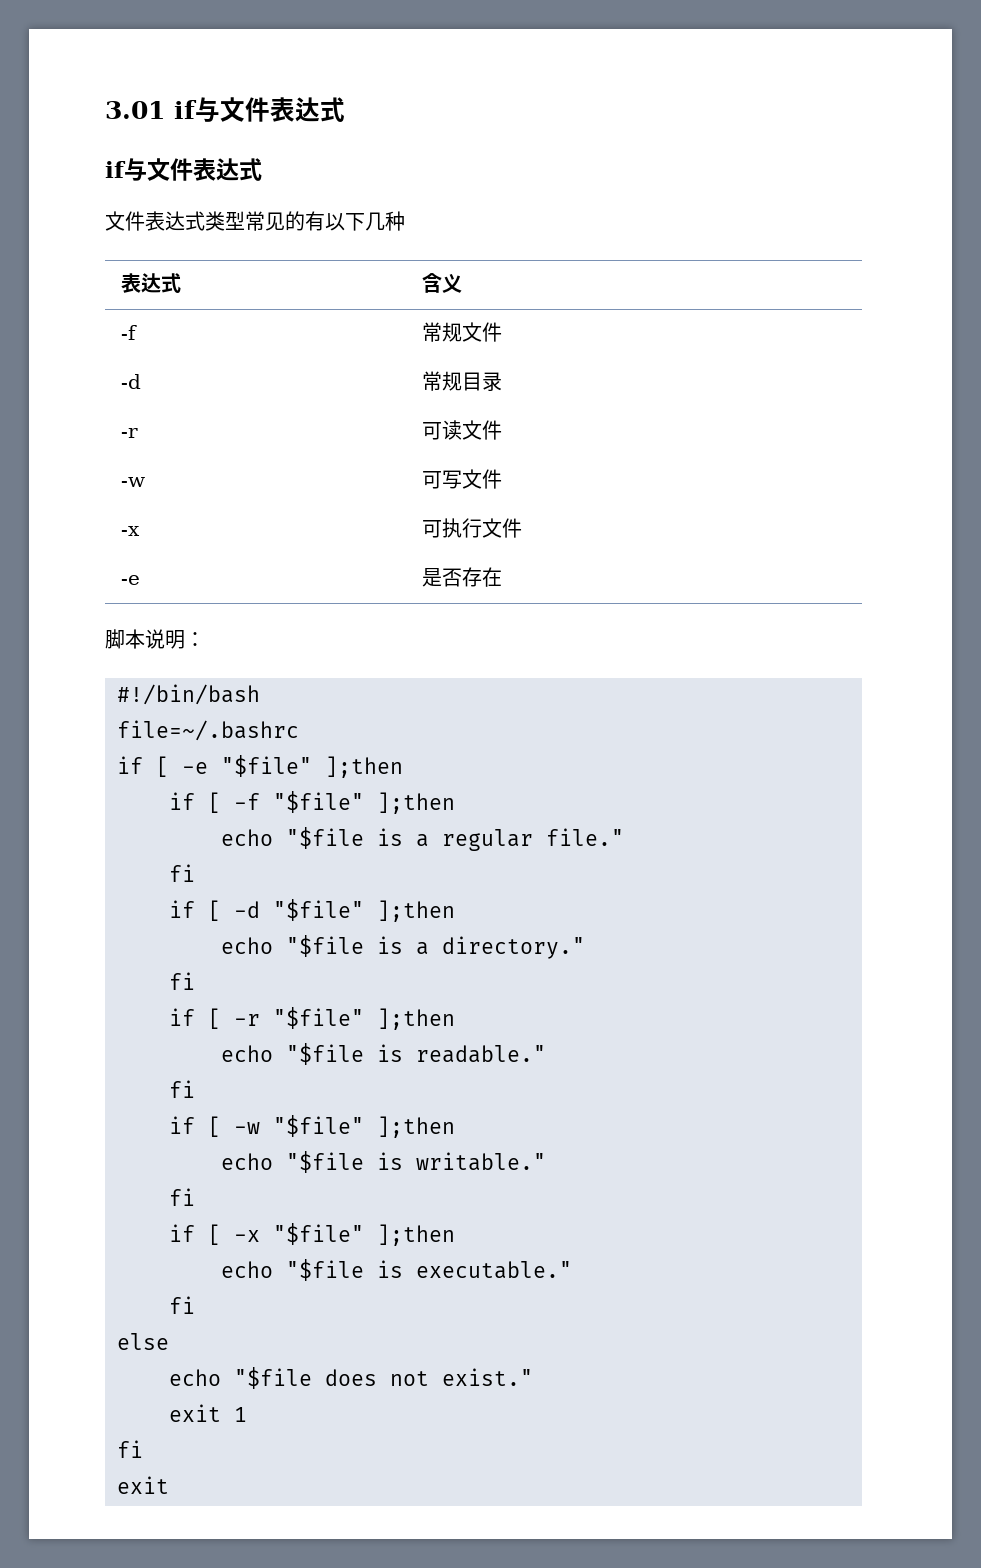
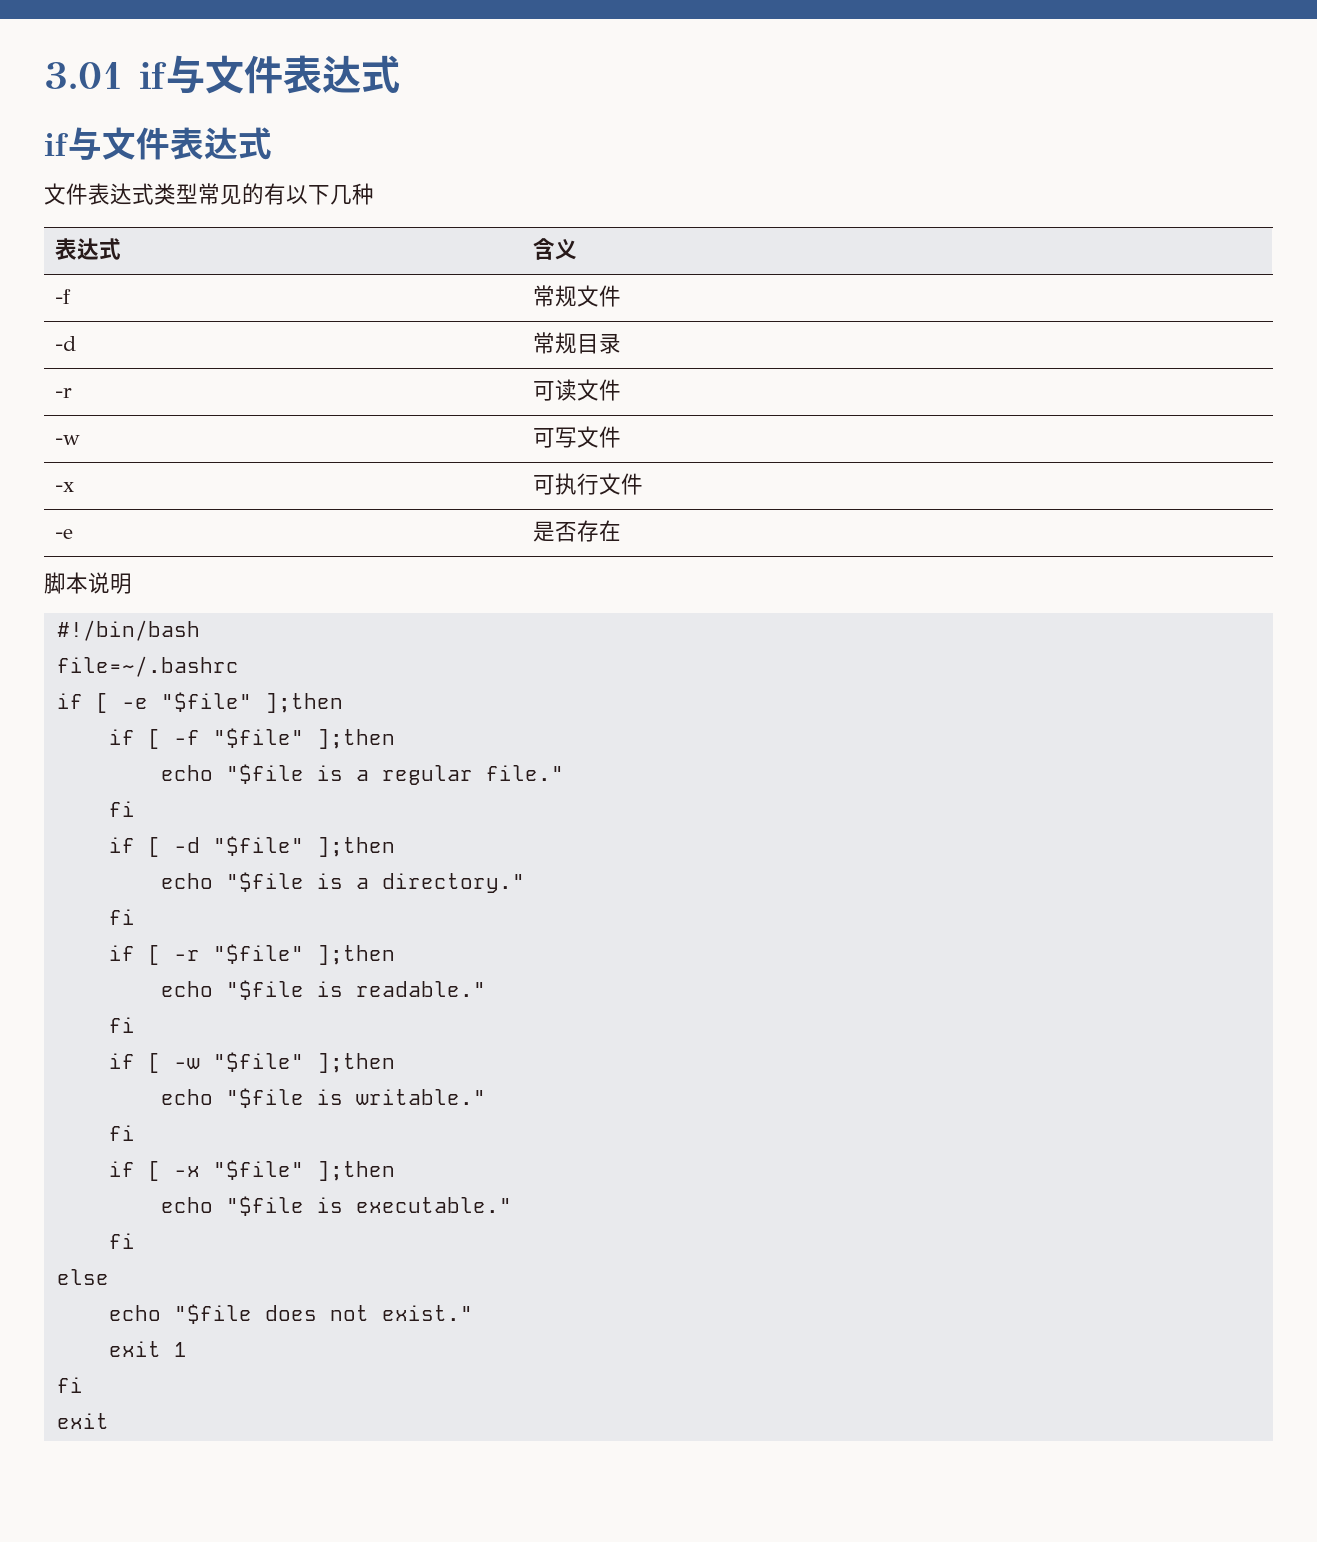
- 脚本说明：
+ 脚本说明

